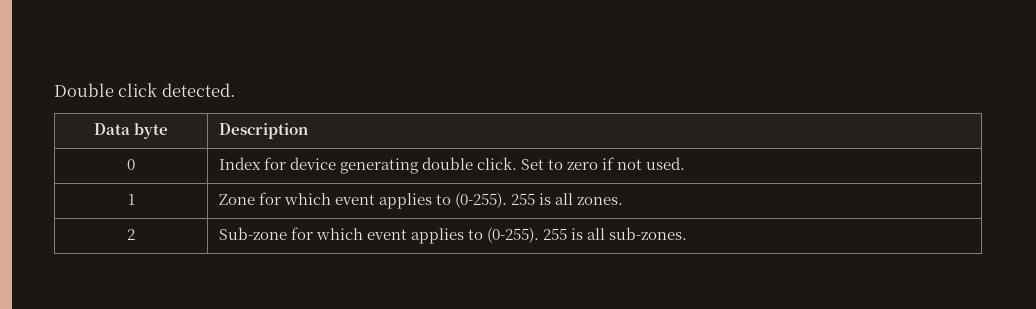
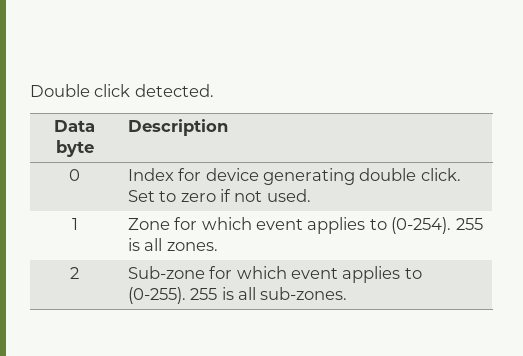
- 1 | Zone for which event applies to (0-255). 255 is all zones.
+ 1 | Zone for which event applies to (0-254). 255 is all zones.

